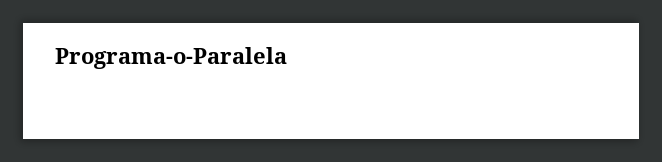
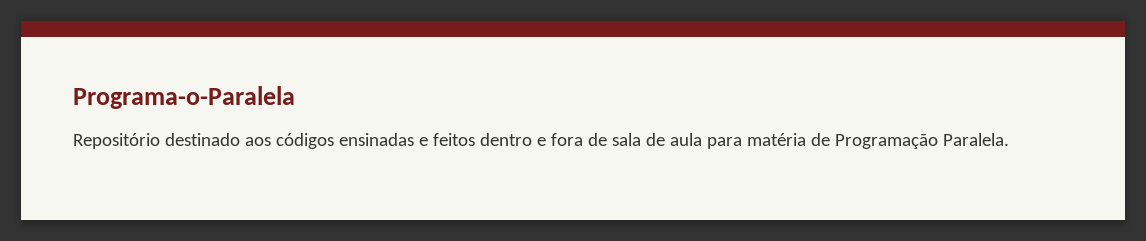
+ Repositório destinado aos códigos ensinadas e feitos dentro e fora de sala de aula para matéria de Programação Paralela.

